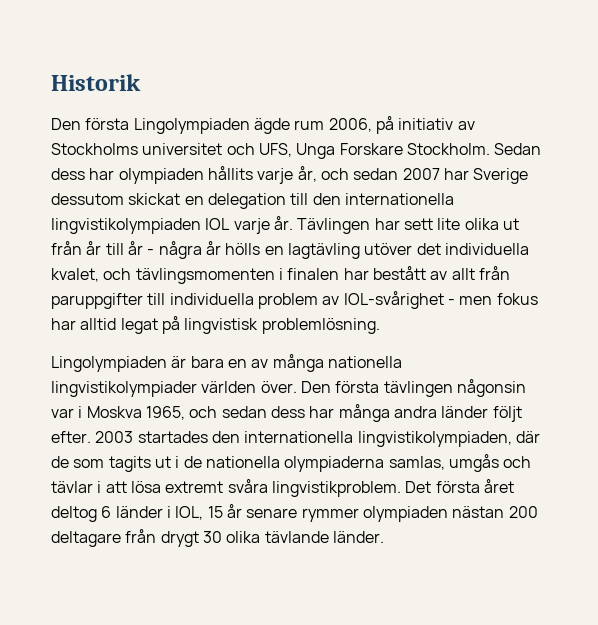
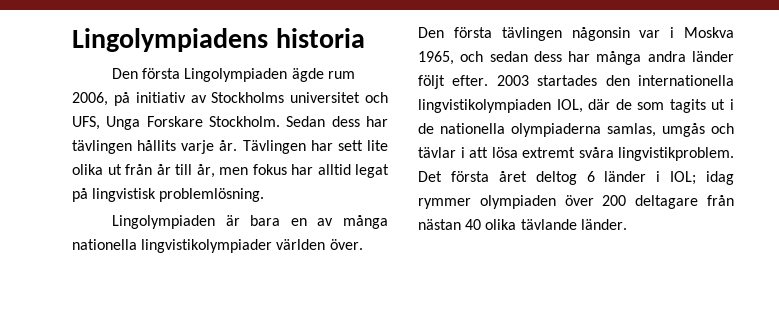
- Historik
+ Lingolympiadens historia
- Sedan dess har olympiaden hållits varje år, och sedan 2007 har Sverige dessutom skickat en delegation till den internationella lingvistikolympiaden IOL varje år.
+ Sedan dess har tävlingen hållits varje år.
- Tävlingen har sett lite olika ut från år till år - några år hölls en lagtävling utöver det individuella kvalet, och tävlingsmomenten i finalen har bestått av allt från paruppgifter till individuella problem av IOL-svårighet - men fokus har alltid legat på lingvistisk problemlösning.
+ Tävlingen har sett lite olika ut från år till år, men fokus har alltid legat på lingvistisk problemlösning.
- 2003 startades den internationella lingvistikolympiaden, där de som tagits ut i de nationella olympiaderna samlas, umgås och tävlar i att lösa extremt svåra lingvistikproblem.
+ 2003 startades den internationella lingvistikolympiaden IOL, där de som tagits ut i de nationella olympiaderna samlas, umgås och tävlar i att lösa extremt svåra lingvistikproblem.
- Det första året deltog 6 länder i IOL, 15 år senare rymmer olympiaden nästan 200 deltagare från drygt 30 olika tävlande länder.
+ Det första året deltog 6 länder i IOL; idag rymmer olympiaden över 200 deltagare från nästan 40 olika tävlande länder.

